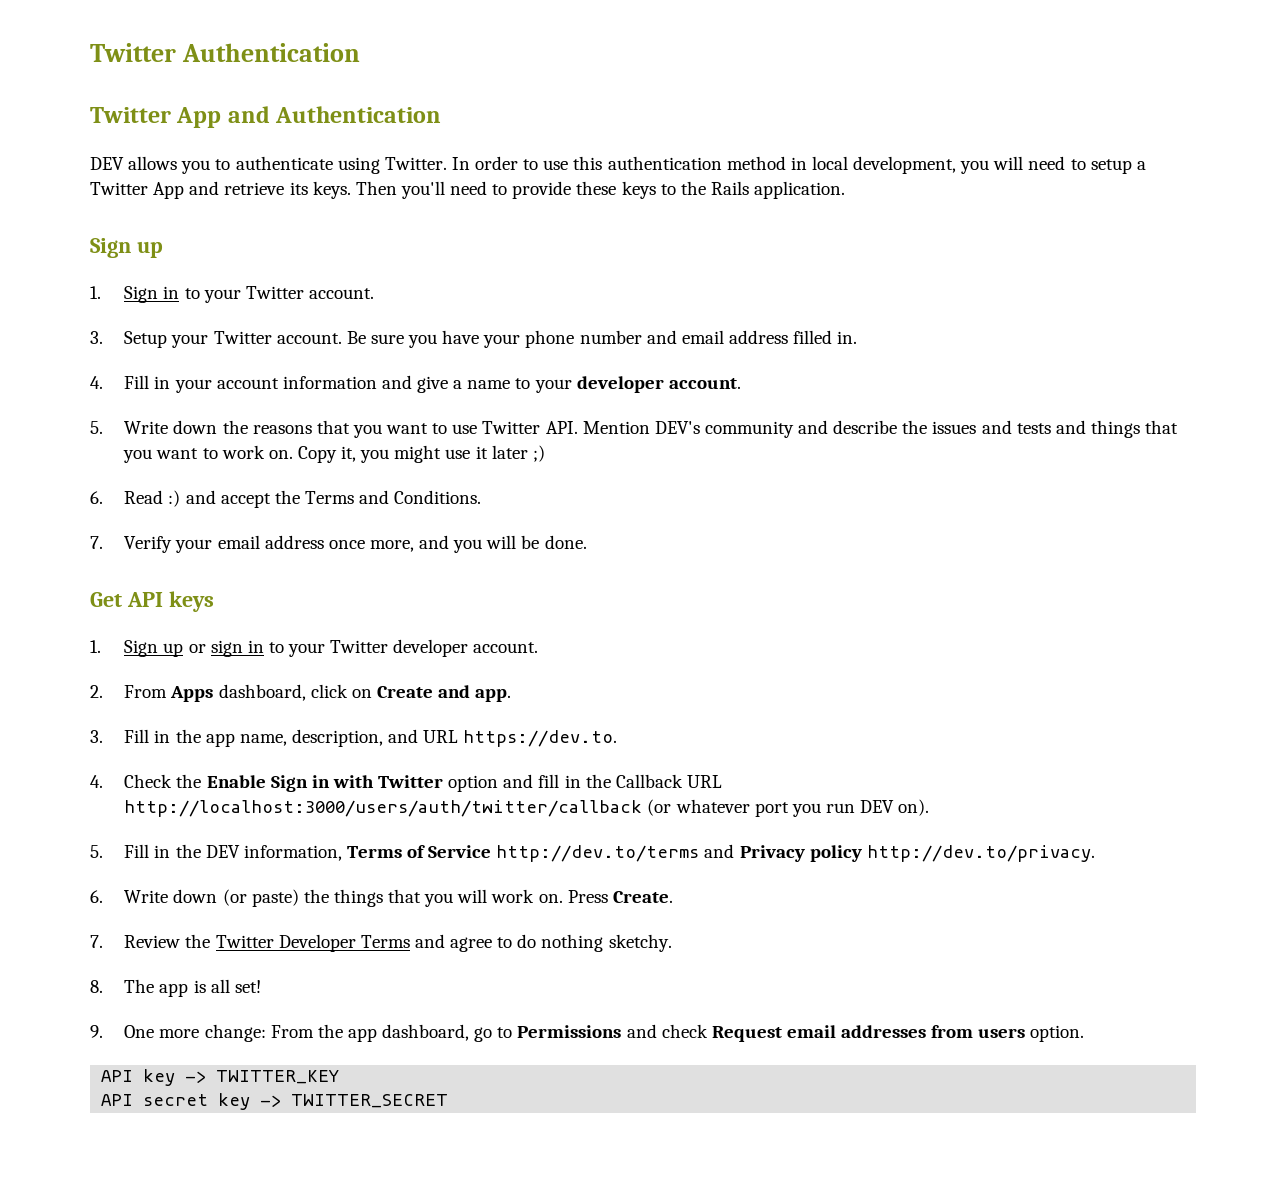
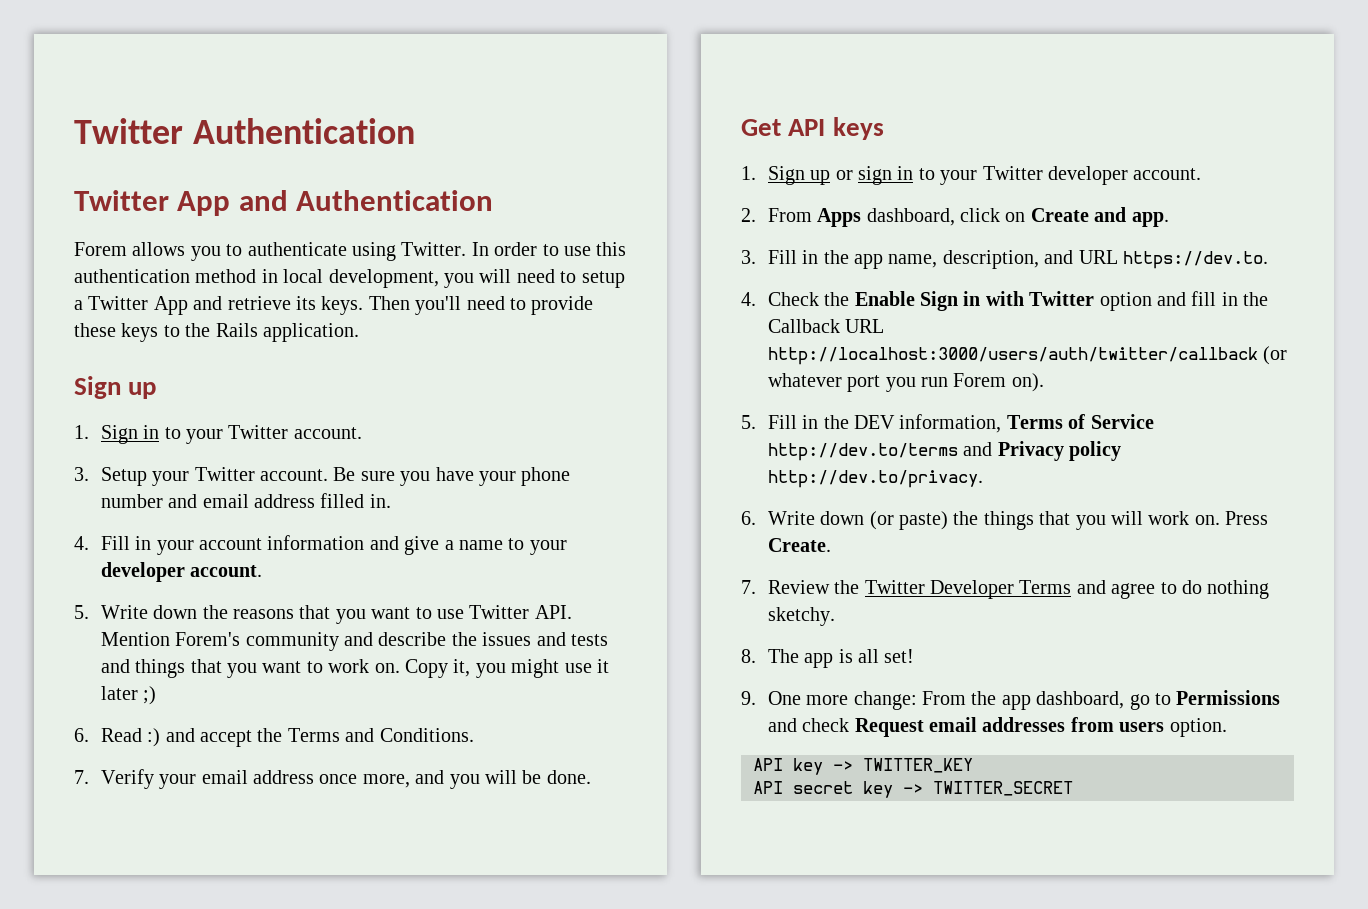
- DEV allows you to authenticate using Twitter.
+ Forem allows you to authenticate using Twitter.
- 5. Write down the reasons that you want to use Twitter API. Mention DEV's community and describe the issues and tests and things that you want to work on.
+ 5. Write down the reasons that you want to use Twitter API. Mention Forem's community and describe the issues and tests and things that you want to work on.
- 4. Check the Enable Sign in with Twitter option and fill in the Callback URL http://localhost:3000/users/auth/twitter/callback (or whatever port you run DEV on).
+ 4. Check the Enable Sign in with Twitter option and fill in the Callback URL http://localhost:3000/users/auth/twitter/callback (or whatever port you run Forem on).

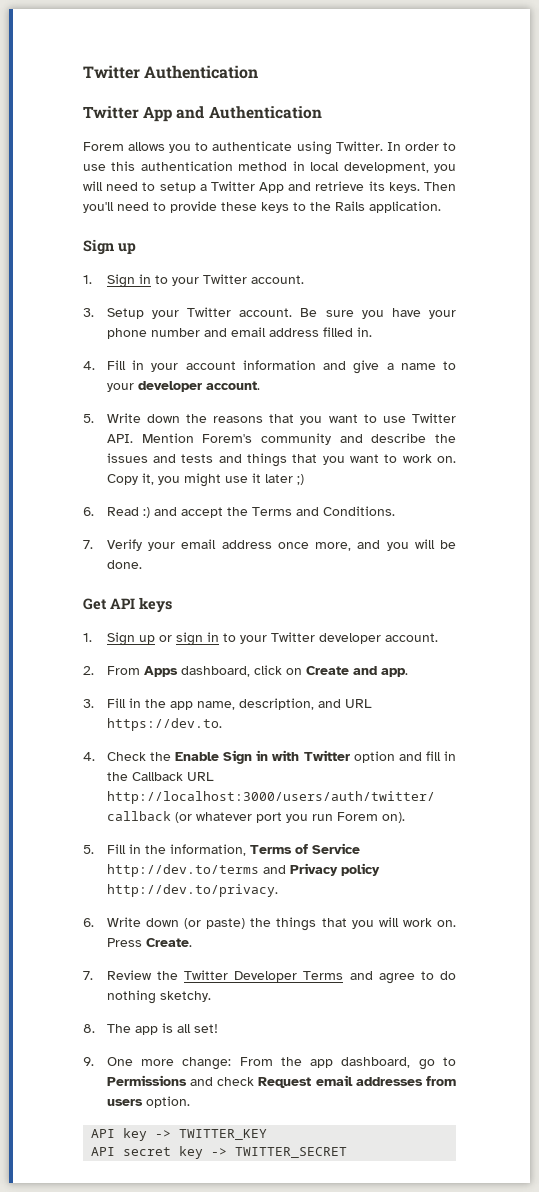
- 5. Fill in the DEV information, Terms of Service http://dev.to/terms and Privacy policy http://dev.to/privacy.
+ 5. Fill in the information, Terms of Service http://dev.to/terms and Privacy policy http://dev.to/privacy.

